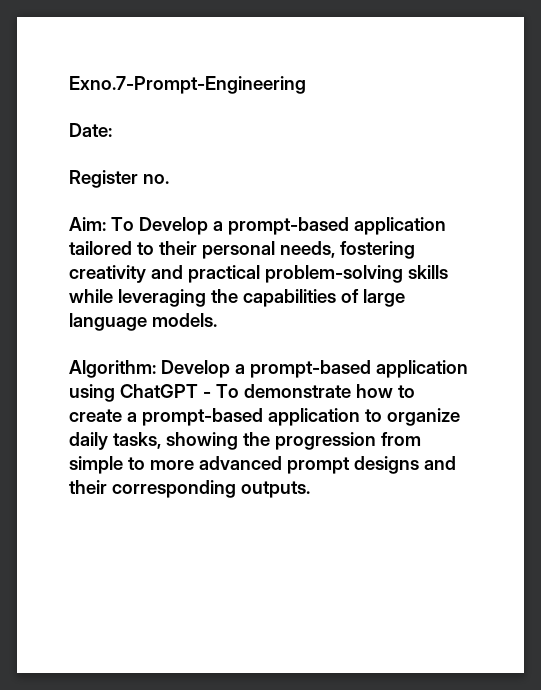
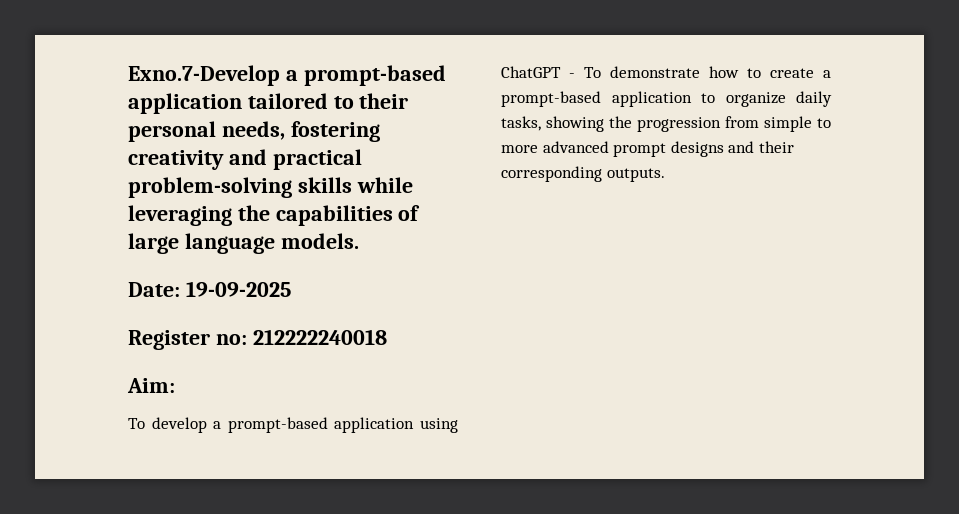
- Exno.7-Prompt-Engineering
- Date:
- Register no.
- Aim: To Develop a prompt-based application tailored to their personal needs, fostering creativity and practical problem-solving skills while leveraging the capabilities of large language models.
+ Exno.7-Develop a prompt-based application tailored to their personal needs, fostering creativity and practical problem-solving skills while leveraging the capabilities of large language models.
- Algorithm: Develop a prompt-based application using ChatGPT - To demonstrate how to create a prompt-based application to organize daily tasks, showing the progression from simple to more advanced prompt designs and their corresponding outputs.
+ Date: 19-09-2025
+ Register no: 212222240018
+ Aim:
+ To develop a prompt-based application using ChatGPT - To demonstrate how to create a prompt-based application to organize daily tasks, showing the progression from simple to more advanced prompt designs and their corresponding outputs.

